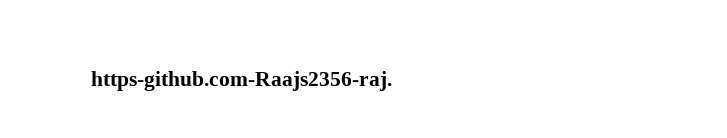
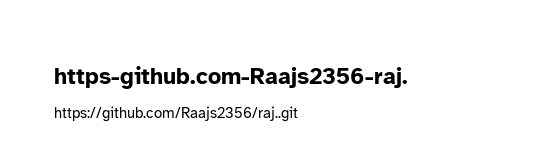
+ https://github.com/Raajs2356/raj..git

